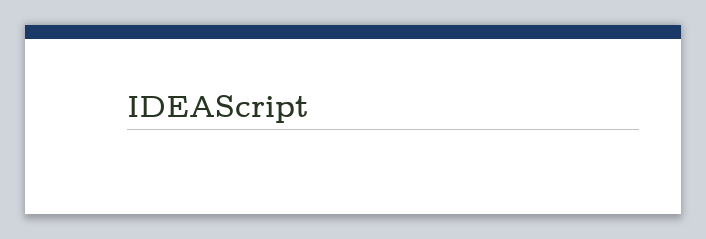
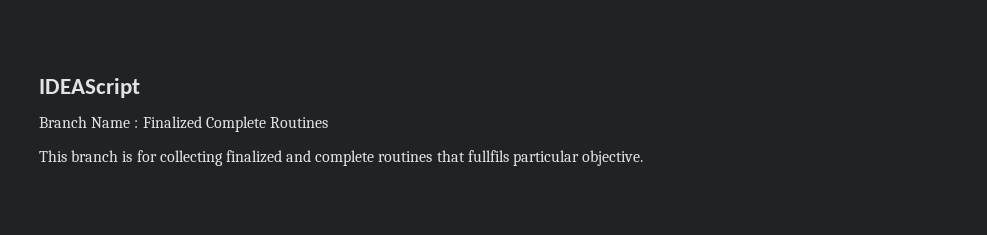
+ Branch Name : Finalized Complete Routines
+ This branch is for collecting finalized and complete routines that fullfils particular objective.

